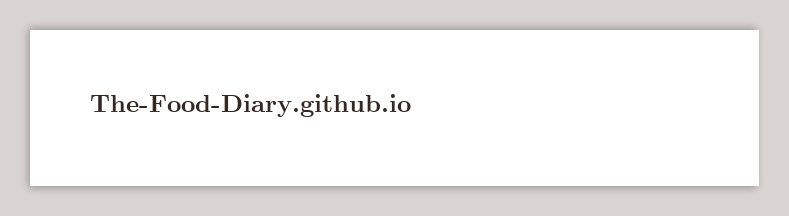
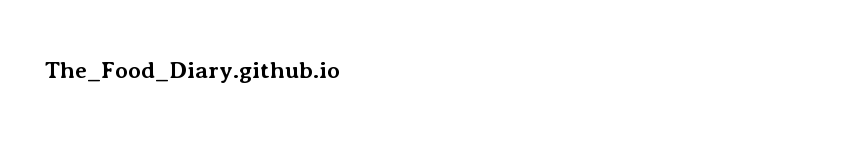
- The-Food-Diary.github.io
+ The_Food_Diary.github.io

